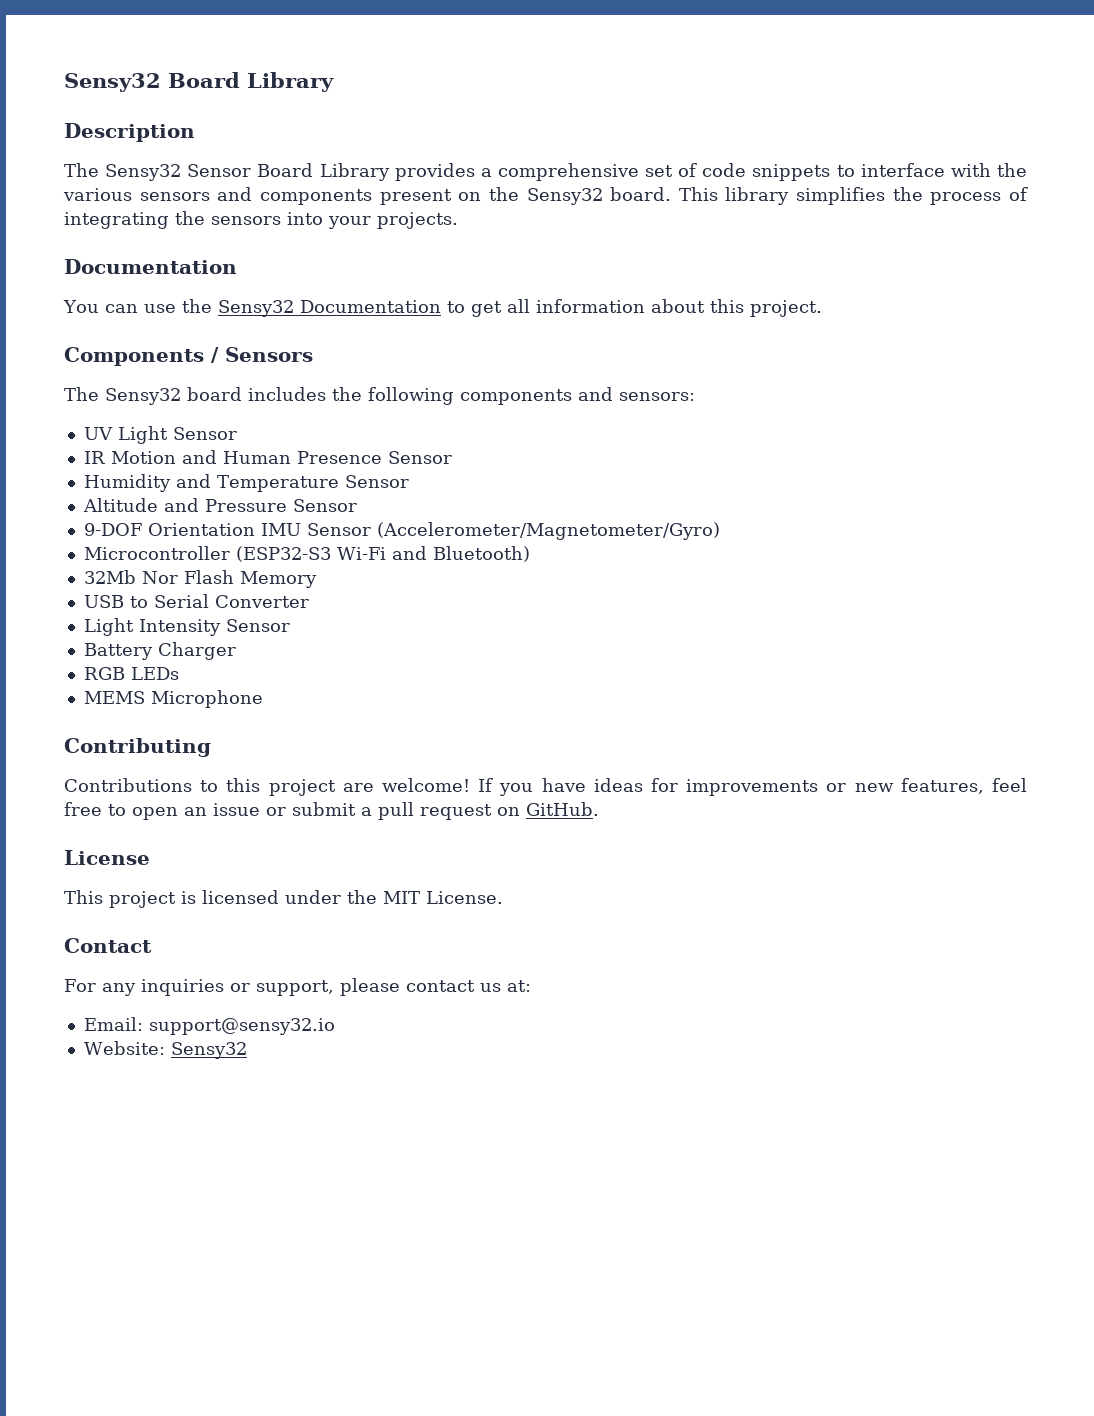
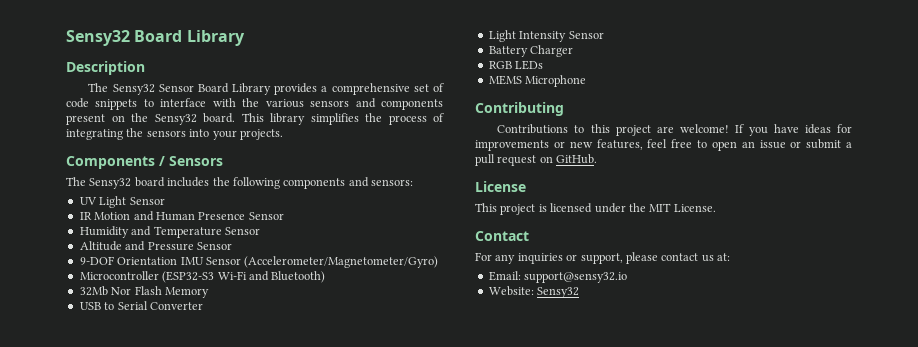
  This library simplifies the process of integrating the sensors into your projects.
- Documentation
- You can use the Sensy32 Documentation to get all information about this project.

